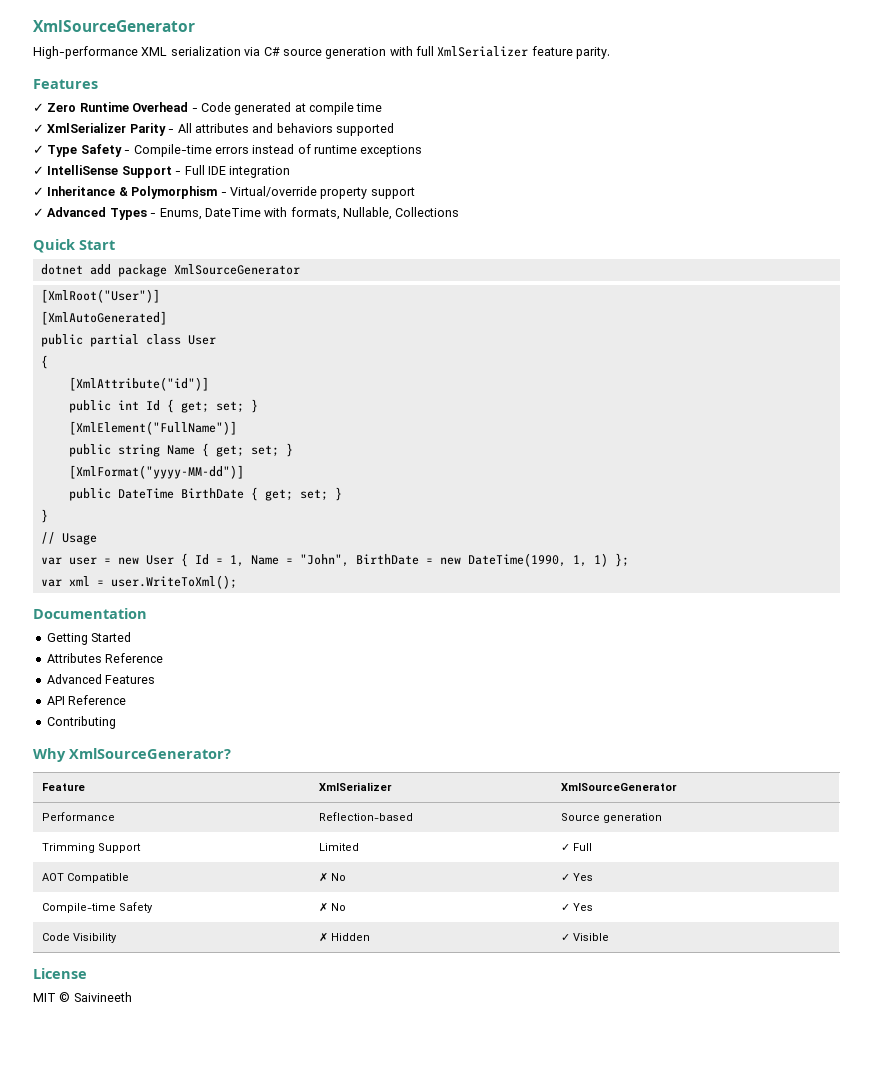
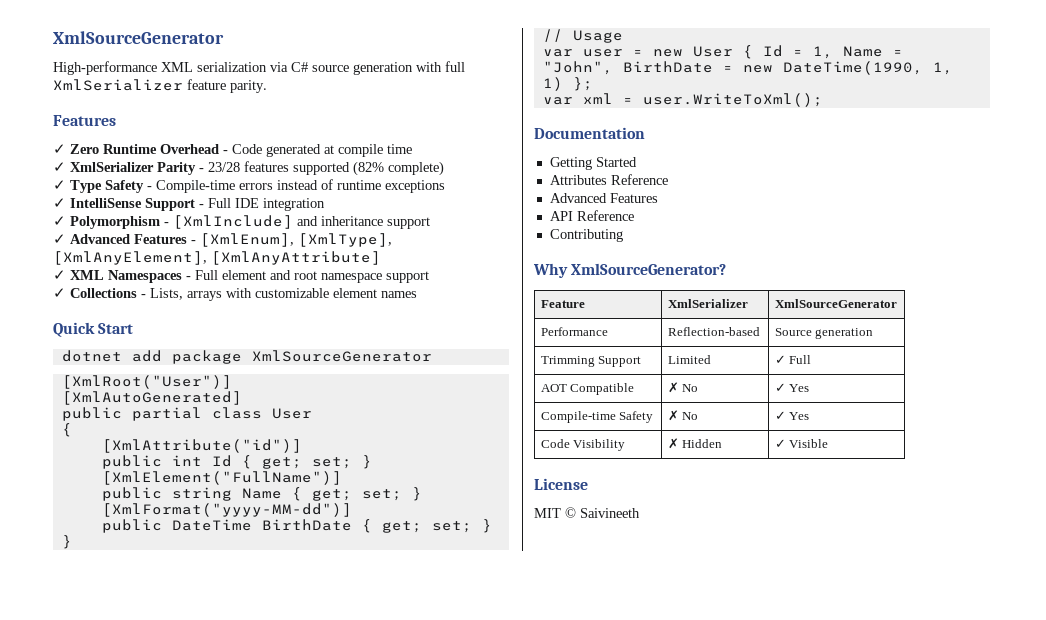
- ✓ XmlSerializer Parity - All attributes and behaviors supported
+ ✓ XmlSerializer Parity - 23/28 features supported (82% complete)
- ✓ Inheritance & Polymorphism - Virtual/override property support
- ✓ Advanced Types - Enums, DateTime with formats, Nullable, Collections
+ ✓ Polymorphism - [XmlInclude] and inheritance support
+ ✓ Advanced Features - [XmlEnum], [XmlType], [XmlAnyElement], [XmlAnyAttribute]
+ ✓ XML Namespaces - Full element and root namespace support
+ ✓ Collections - Lists, arrays with customizable element names

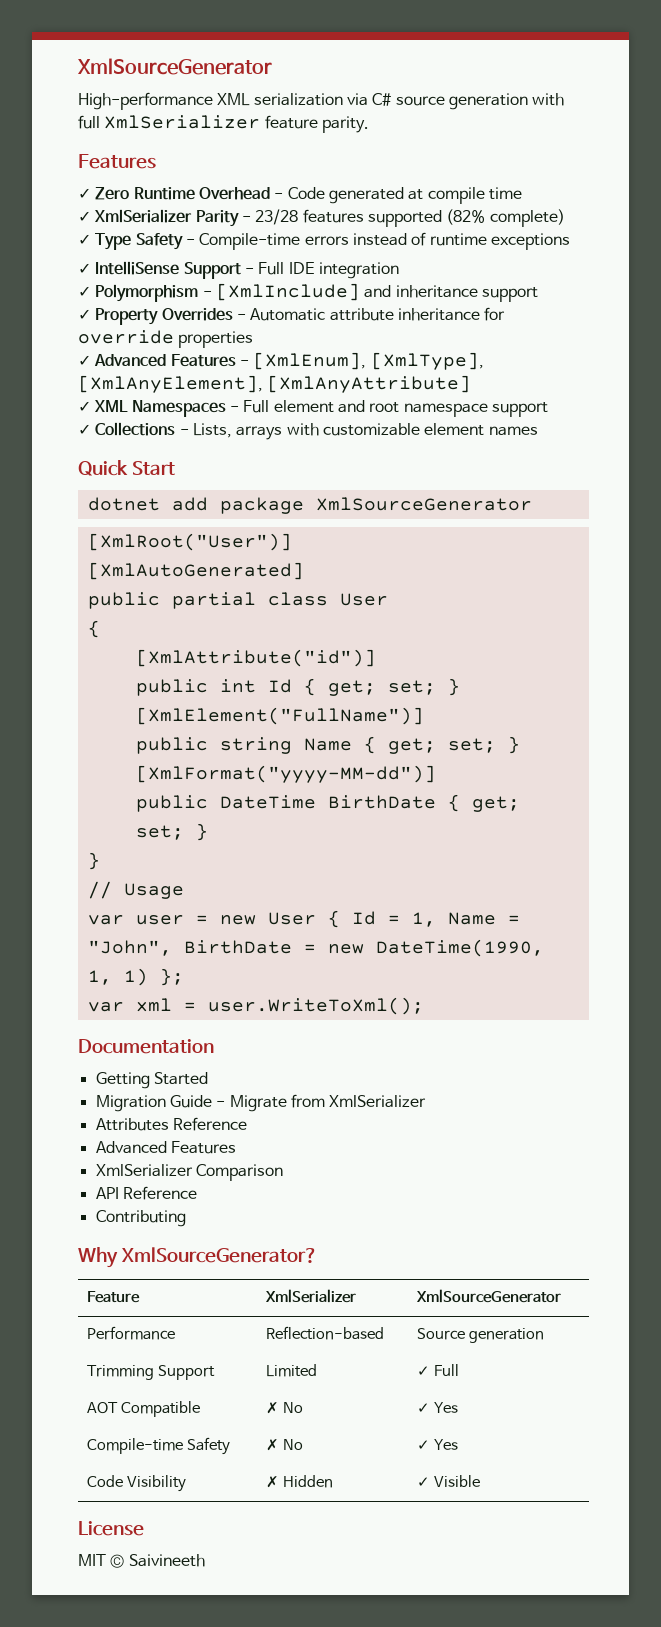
+ ✓ Property Overrides - Automatic attribute inheritance for override properties
+ Migration Guide - Migrate from XmlSerializer
+ XmlSerializer Comparison

